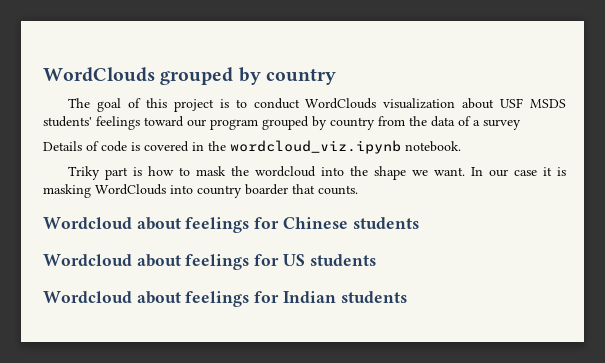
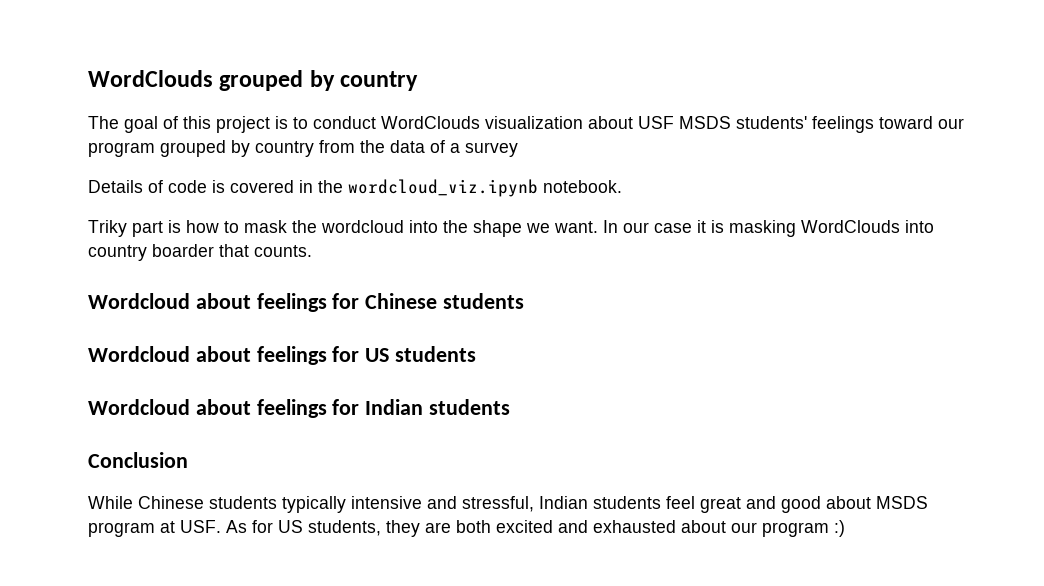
+ Conclusion
+ While Chinese students typically intensive and stressful, Indian students feel great and good about MSDS program at USF. As for US students, they are both excited and exhausted about our program :)

